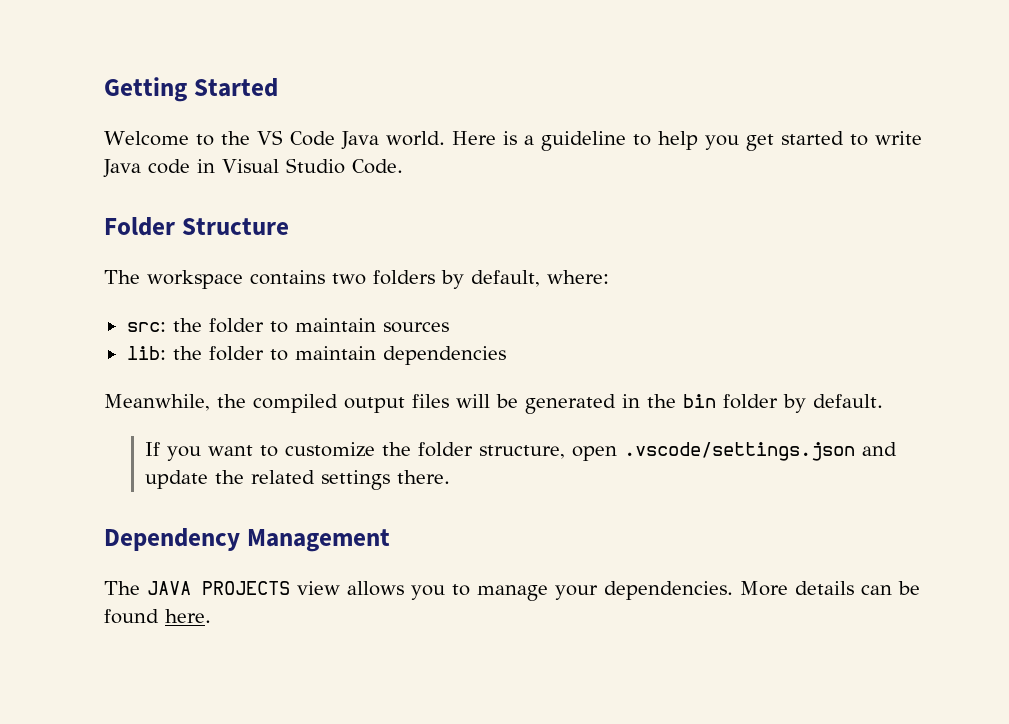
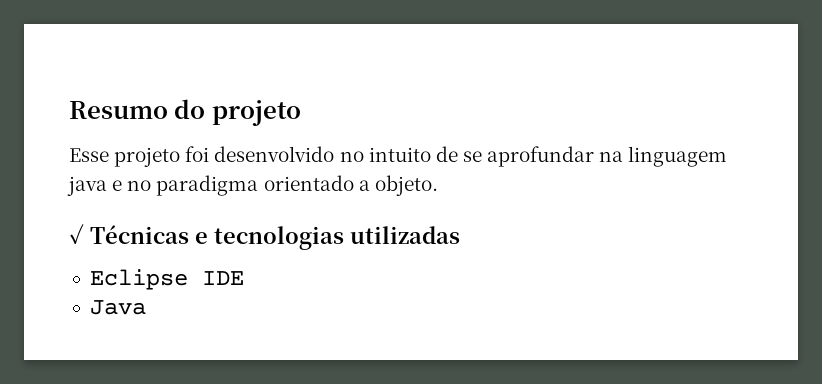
- Getting Started
- Welcome to the VS Code Java world. Here is a guideline to help you get started to write Java code in Visual Studio Code.
- Folder Structure
- The workspace contains two folders by default, where:
- src: the folder to maintain sources
- lib: the folder to maintain dependencies
- Meanwhile, the compiled output files will be generated in the bin folder by default.
- If you want to customize the folder structure, open .vscode/settings.json and update the related settings there.
- Dependency Management
- The JAVA PROJECTS view allows you to manage your dependencies. More details can be found here.
+ Resumo do projeto
+ Esse projeto foi desenvolvido no intuito de se aprofundar na linguagem java e no paradigma orientado a objeto.
+ ✓ Técnicas e tecnologias utilizadas
+ Eclipse IDE
+ Java

